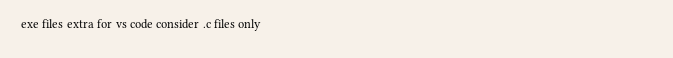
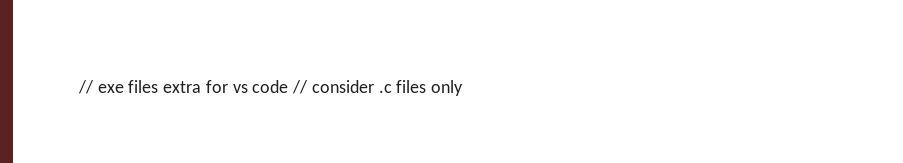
- exe files extra for vs code consider .c files only
+ // exe files extra for vs code // consider .c files only

